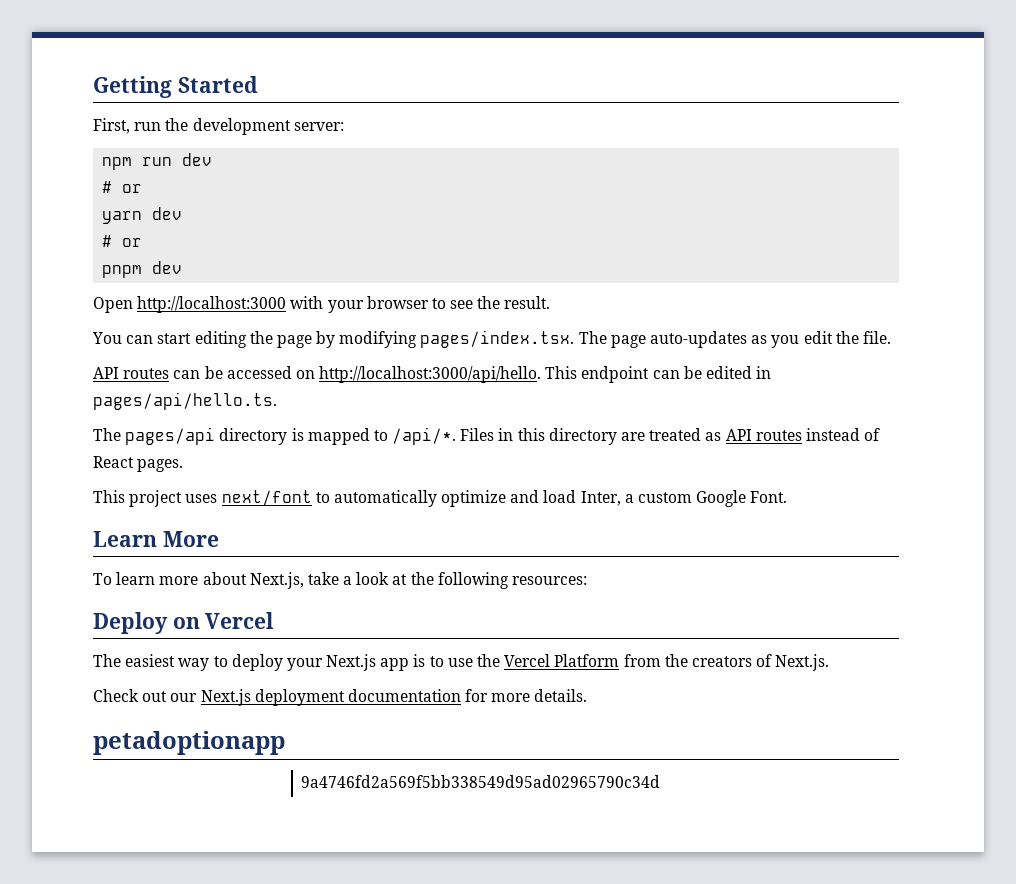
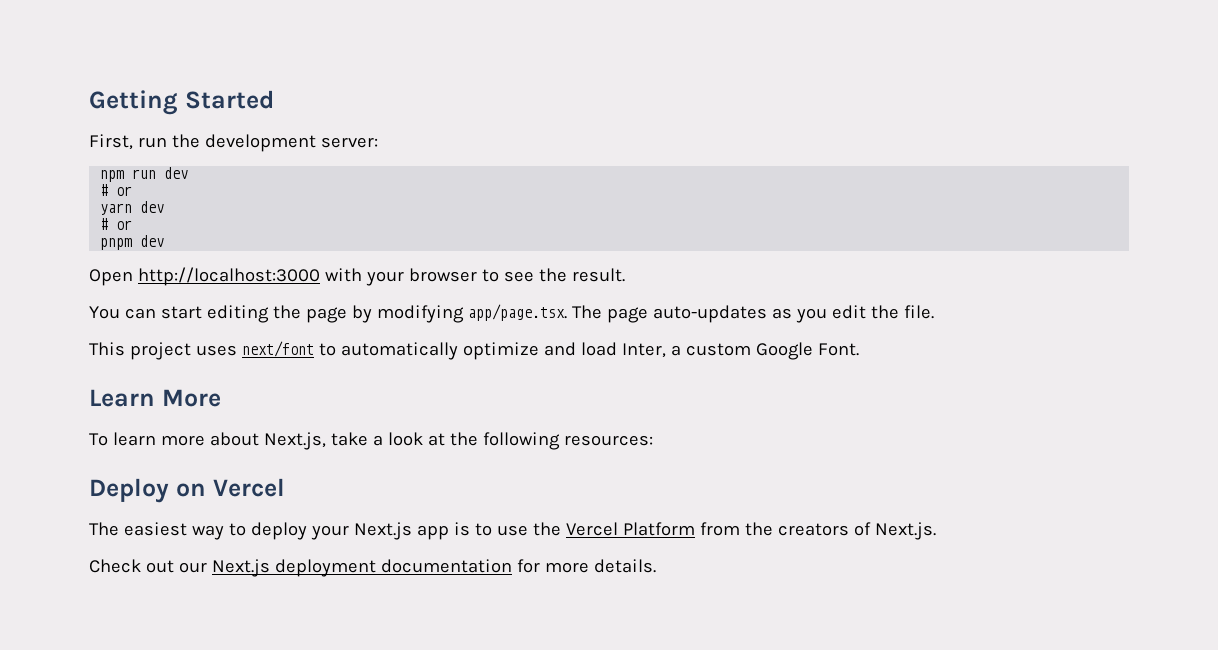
- You can start editing the page by modifying pages/index.tsx. The page auto-updates as you edit the file.
+ You can start editing the page by modifying app/page.tsx. The page auto-updates as you edit the file.
- API routes can be accessed on http://localhost:3000/api/hello. This endpoint can be edited in pages/api/hello.ts.
- The pages/api directory is mapped to /api/*. Files in this directory are treated as API routes instead of React pages.
- petadoptionapp
- 9a4746fd2a569f5bb338549d95ad02965790c34d

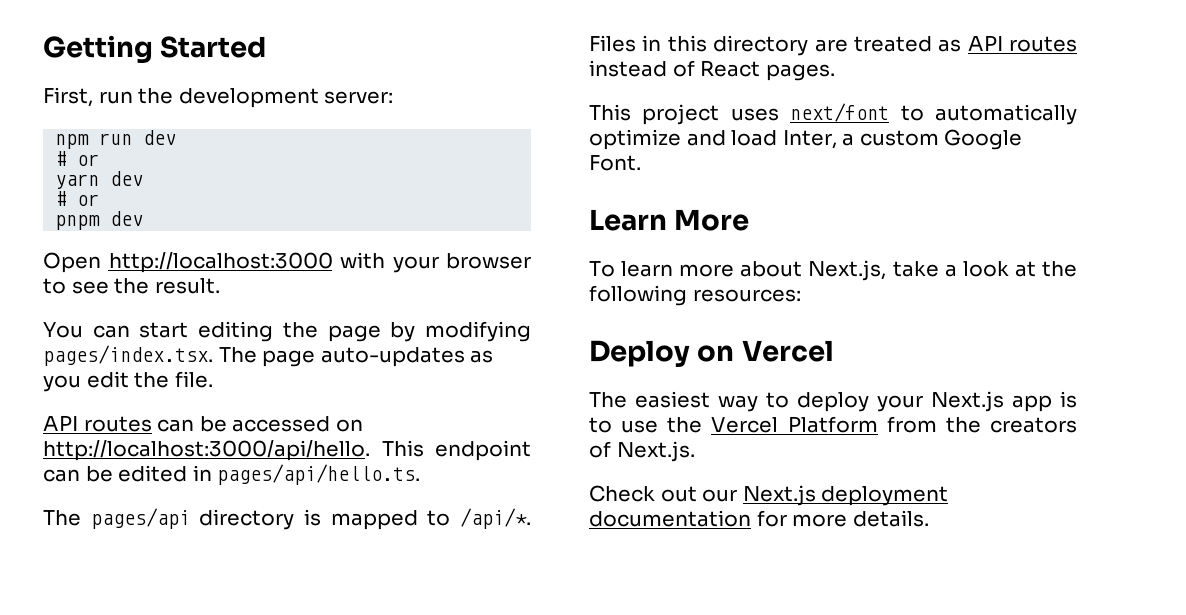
- You can start editing the page by modifying app/page.tsx. The page auto-updates as you edit the file.
+ You can start editing the page by modifying pages/index.tsx. The page auto-updates as you edit the file.
+ API routes can be accessed on http://localhost:3000/api/hello. This endpoint can be edited in pages/api/hello.ts.
+ The pages/api directory is mapped to /api/*. Files in this directory are treated as API routes instead of React pages.

